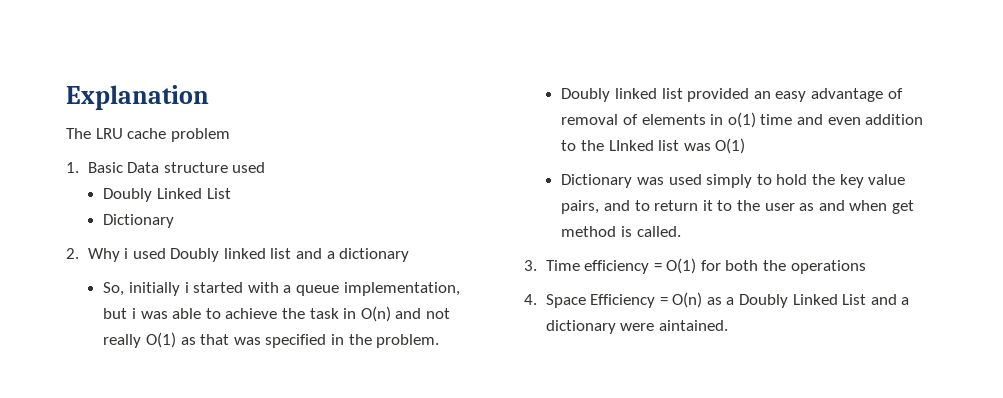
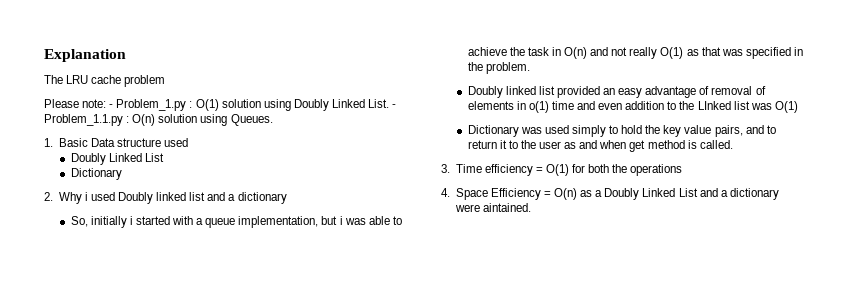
+ Please note: - Problem_1.py : O(1) solution using Doubly Linked List. - Problem_1.1.py : O(n) solution using Queues.

